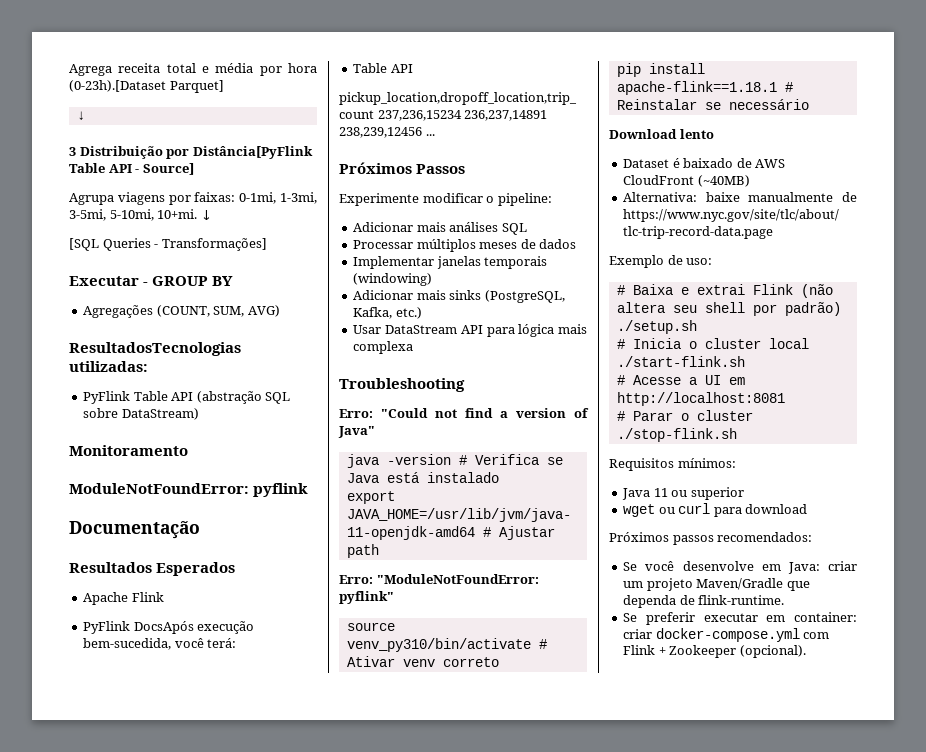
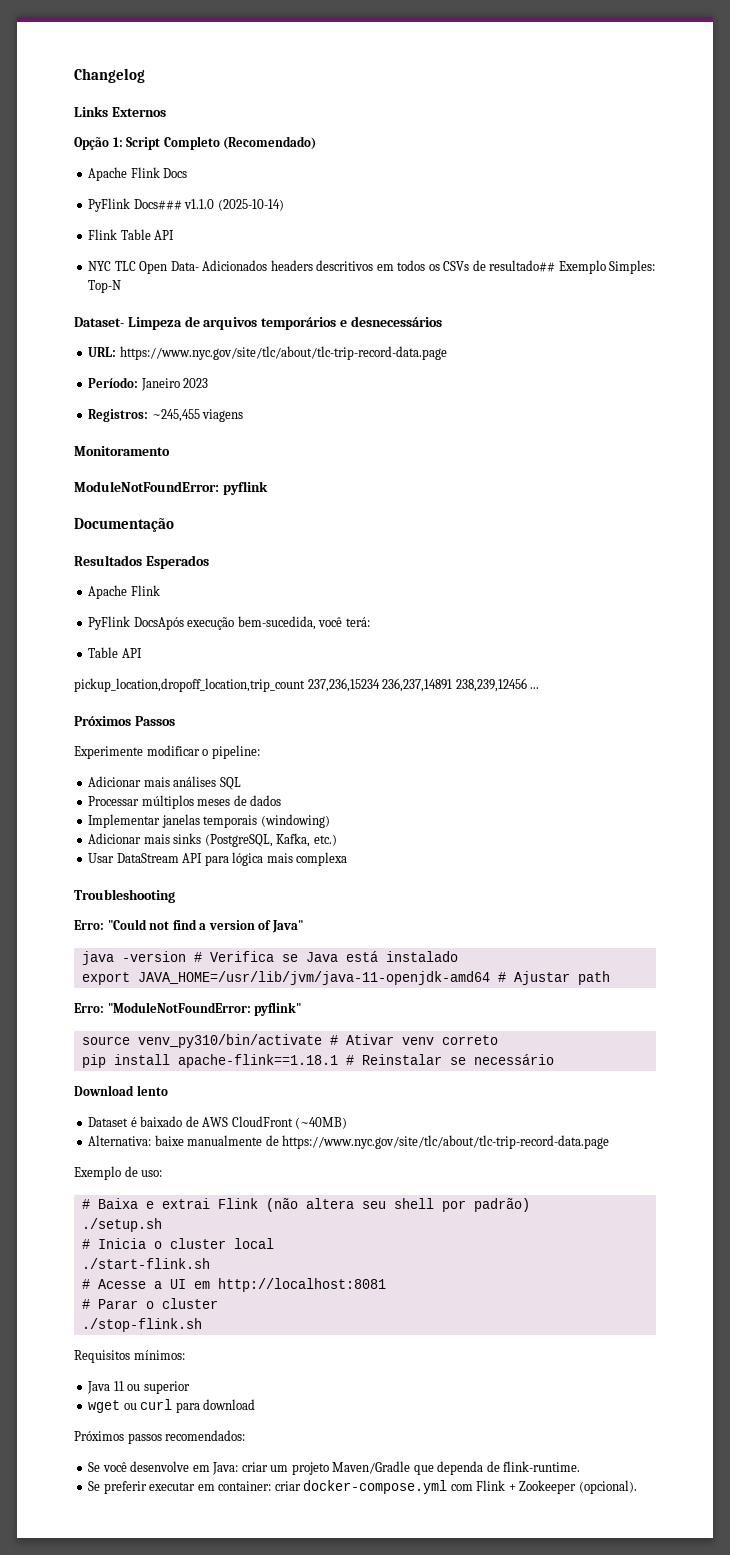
- Agrega receita total e média por hora (0-23h).[Dataset Parquet]
- ↓
- 3 Distribuição por Distância[PyFlink Table API - Source]
- Agrupa viagens por faixas: 0-1mi, 1-3mi, 3-5mi, 5-10mi, 10+mi. ↓
- [SQL Queries - Transformações]
- Executar - GROUP BY
- Agregações (COUNT, SUM, AVG)
- ResultadosTecnologias utilizadas:
- PyFlink Table API (abstração SQL sobre DataStream)
+ Changelog
+ Links Externos
+ Opção 1: Script Completo (Recomendado)
+ Apache Flink Docs
+ PyFlink Docs### v1.1.0 (2025-10-14)
+ Flink Table API
+ NYC TLC Open Data- Adicionados headers descritivos em todos os CSVs de resultado## Exemplo Simples: Top-N
+ Dataset- Limpeza de arquivos temporários e desnecessários
+ URL: https://www.nyc.gov/site/tlc/about/tlc-trip-record-data.page
+ Período: Janeiro 2023
+ Registros: ~245,455 viagens

